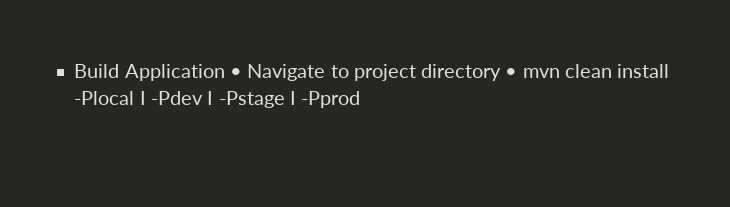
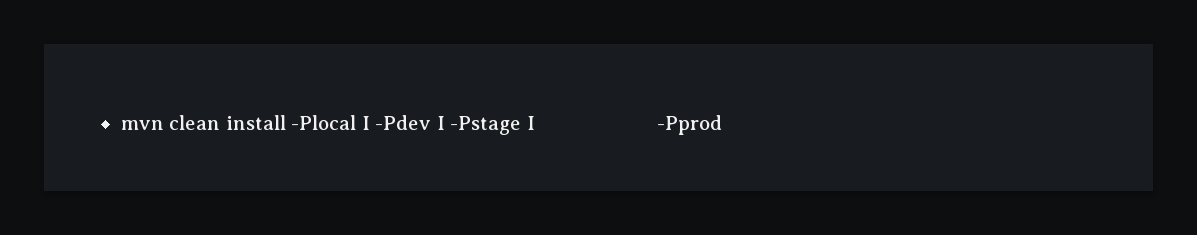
- Build Application • Navigate to project directory • mvn clean install -Plocal I -Pdev I -Pstage I -Pprod
+ mvn clean install -Plocal I -Pdev I -Pstage I -Pprod

